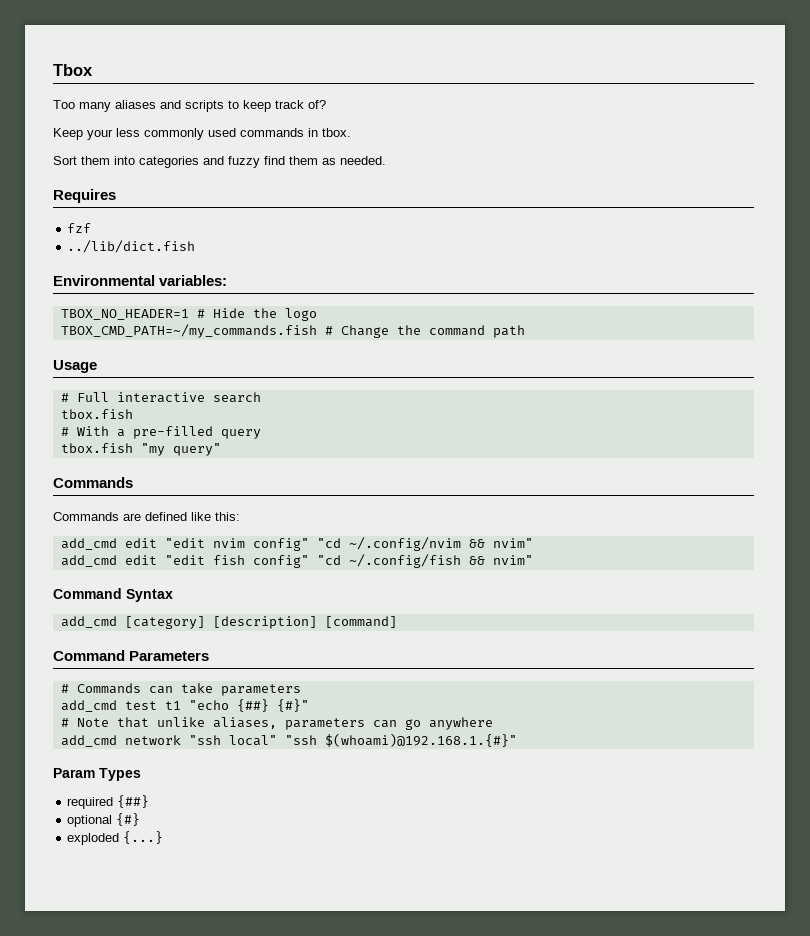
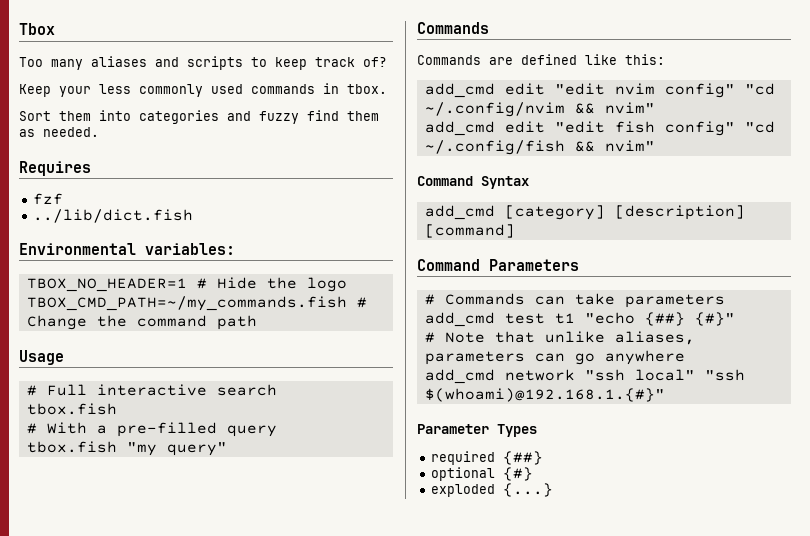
- Param Types
+ Parameter Types

